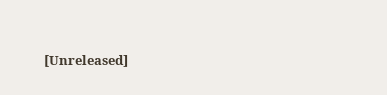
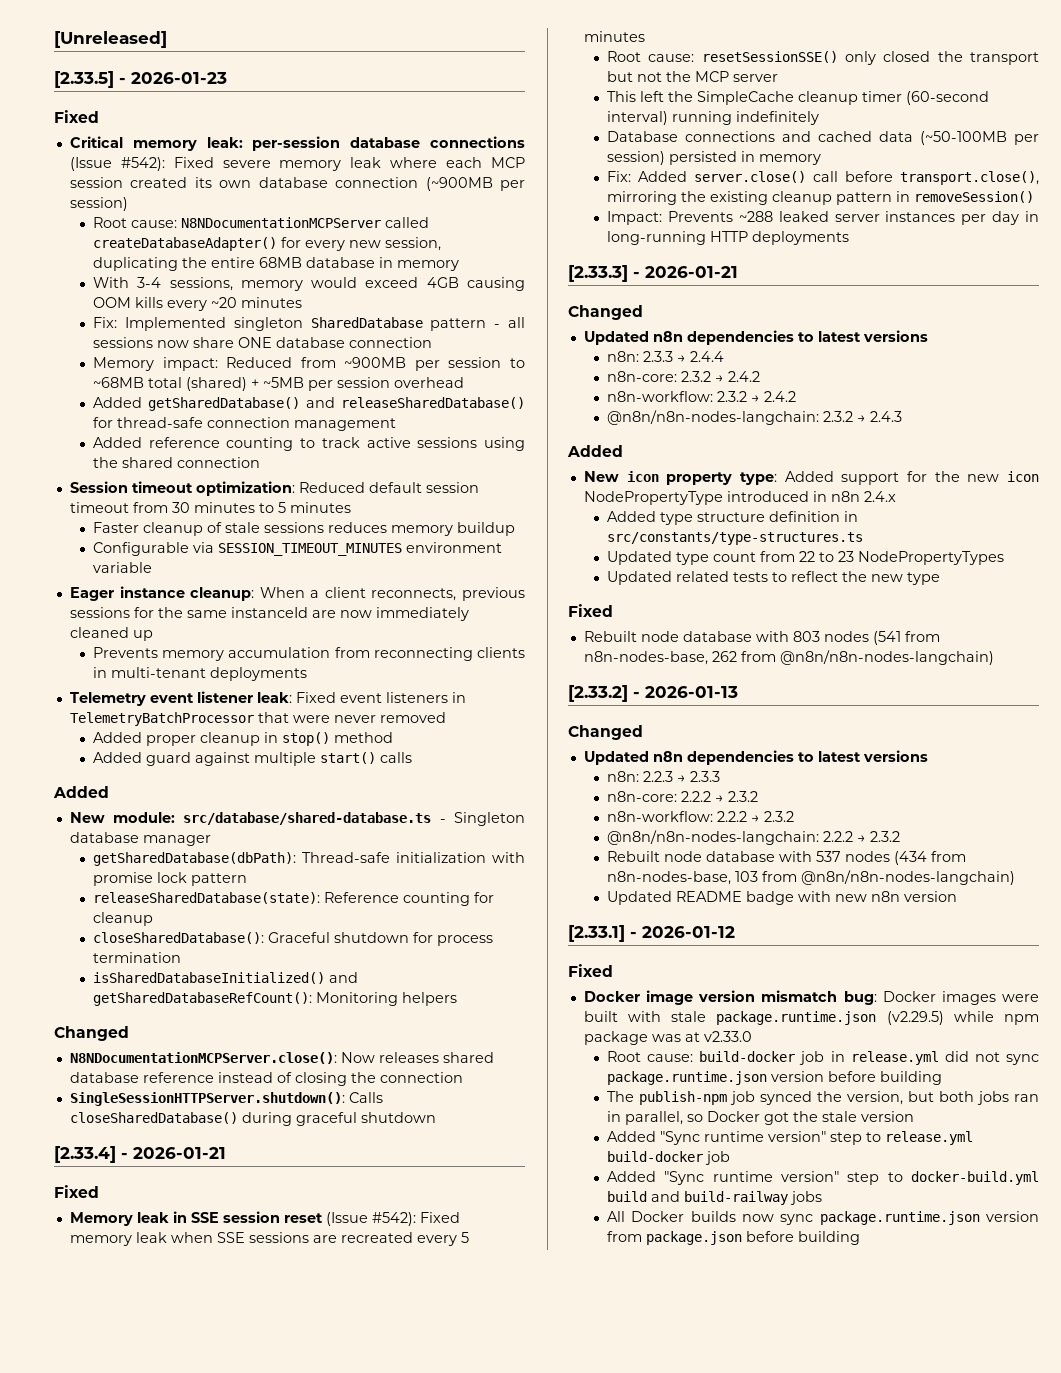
+ [2.33.5] - 2026-01-23
+ Fixed
+ Critical memory leak: per-session database connections (Issue #542): Fixed severe memory leak where each MCP session created its own database connection (~900MB per session)
+ Root cause: N8NDocumentationMCPServer called createDatabaseAdapter() for every new session, duplicating the entire 68MB database in memory
+ With 3-4 sessions, memory would exceed 4GB causing OOM kills every ~20 minutes
+ Fix: Implemented singleton SharedDatabase pattern - all sessions now share ONE database connection
+ Memory impact: Reduced from ~900MB per session to ~68MB total (shared) + ~5MB per session overhead
+ Added getSharedDatabase() and releaseSharedDatabase() for thread-safe connection management
+ Added reference counting to track active sessions using the shared connection
+ Session timeout optimization: Reduced default session timeout from 30 minutes to 5 minutes
+ Faster cleanup of stale sessions reduces memory buildup
+ Configurable via SESSION_TIMEOUT_MINUTES environment variable
+ Eager instance cleanup: When a client reconnects, previous sessions for the same instanceId are now immediately cleaned up
+ Prevents memory accumulation from reconnecting clients in multi-tenant deployments
+ Telemetry event listener leak: Fixed event listeners in TelemetryBatchProcessor that were never removed
+ Added proper cleanup in stop() method
+ Added guard against multiple start() calls
+ Added
+ New module: src/database/shared-database.ts - Singleton database manager
+ getSharedDatabase(dbPath): Thread-safe initialization with promise lock pattern
+ releaseSharedDatabase(state): Reference counting for cleanup
+ closeSharedDatabase(): Graceful shutdown for process termination
+ isSharedDatabaseInitialized() and getSharedDatabaseRefCount(): Monitoring helpers
+ Changed
+ N8NDocumentationMCPServer.close(): Now releases shared database reference instead of closing the connection
+ SingleSessionHTTPServer.shutdown(): Calls closeSharedDatabase() during graceful shutdown
+ [2.33.4] - 2026-01-21
+ Fixed
+ Memory leak in SSE session reset (Issue #542): Fixed memory leak when SSE sessions are recreated every 5 minutes
+ Root cause: resetSessionSSE() only closed the transport but not the MCP server
+ This left the SimpleCache cleanup timer (60-second interval) running indefinitely
+ Database connections and cached data (~50-100MB per session) persisted in memory
+ Fix: Added server.close() call before transport.close(), mirroring the existing cleanup pattern in removeSession()
+ Impact: Prevents ~288 leaked server instances per day in long-running HTTP deployments
+ [2.33.3] - 2026-01-21
+ Changed
+ Updated n8n dependencies to latest versions
+ n8n: 2.3.3 → 2.4.4
+ n8n-core: 2.3.2 → 2.4.2
+ n8n-workflow: 2.3.2 → 2.4.2
+ @n8n/n8n-nodes-langchain: 2.3.2 → 2.4.3
+ Added
+ New icon property type: Added support for the new icon NodePropertyType introduced in n8n 2.4.x
+ Added type structure definition in src/constants/type-structures.ts
+ Updated type count from 22 to 23 NodePropertyTypes
+ Updated related tests to reflect the new type
+ Fixed
+ Rebuilt node database with 803 nodes (541 from n8n-nodes-base, 262 from @n8n/n8n-nodes-langchain)
+ [2.33.2] - 2026-01-13
+ Changed
+ Updated n8n dependencies to latest versions
+ n8n: 2.2.3 → 2.3.3
+ n8n-core: 2.2.2 → 2.3.2
+ n8n-workflow: 2.2.2 → 2.3.2
+ @n8n/n8n-nodes-langchain: 2.2.2 → 2.3.2
+ Rebuilt node database with 537 nodes (434 from n8n-nodes-base, 103 from @n8n/n8n-nodes-langchain)
+ Updated README badge with new n8n version
+ [2.33.1] - 2026-01-12
+ Fixed
+ Docker image version mismatch bug: Docker images were built with stale package.runtime.json (v2.29.5) while npm package was at v2.33.0
+ Root cause: build-docker job in release.yml did not sync package.runtime.json version before building
+ The publish-npm job synced the version, but both jobs ran in parallel, so Docker got the stale version
+ Added "Sync runtime version" step to release.yml build-docker job
+ Added "Sync runtime version" step to docker-build.yml build and build-railway jobs
+ All Docker builds now sync package.runtime.json version from package.json before building

